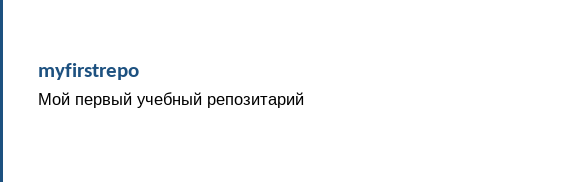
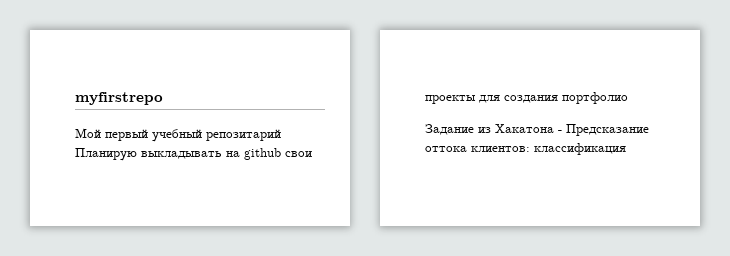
- Мой первый учебный репозитарий
+ Мой первый учебный репозитарий Планирую выкладывать на github свои проекты для создания портфолио
+ Задание из Хакатона - Предсказание оттока клиентов: классификация

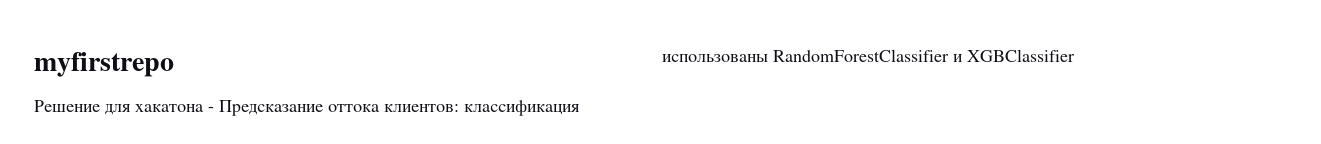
- Мой первый учебный репозитарий Планирую выкладывать на github свои проекты для создания портфолио
- Задание из Хакатона - Предсказание оттока клиентов: классификация
+ Решение для хакатона - Предсказание оттока клиентов: классификация использованы RandomForestClassifier и XGBClassifier

